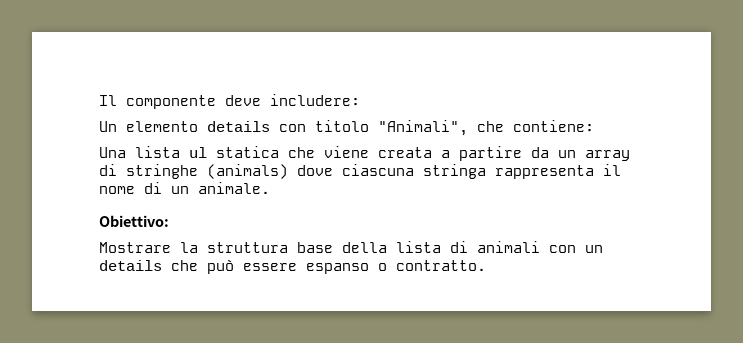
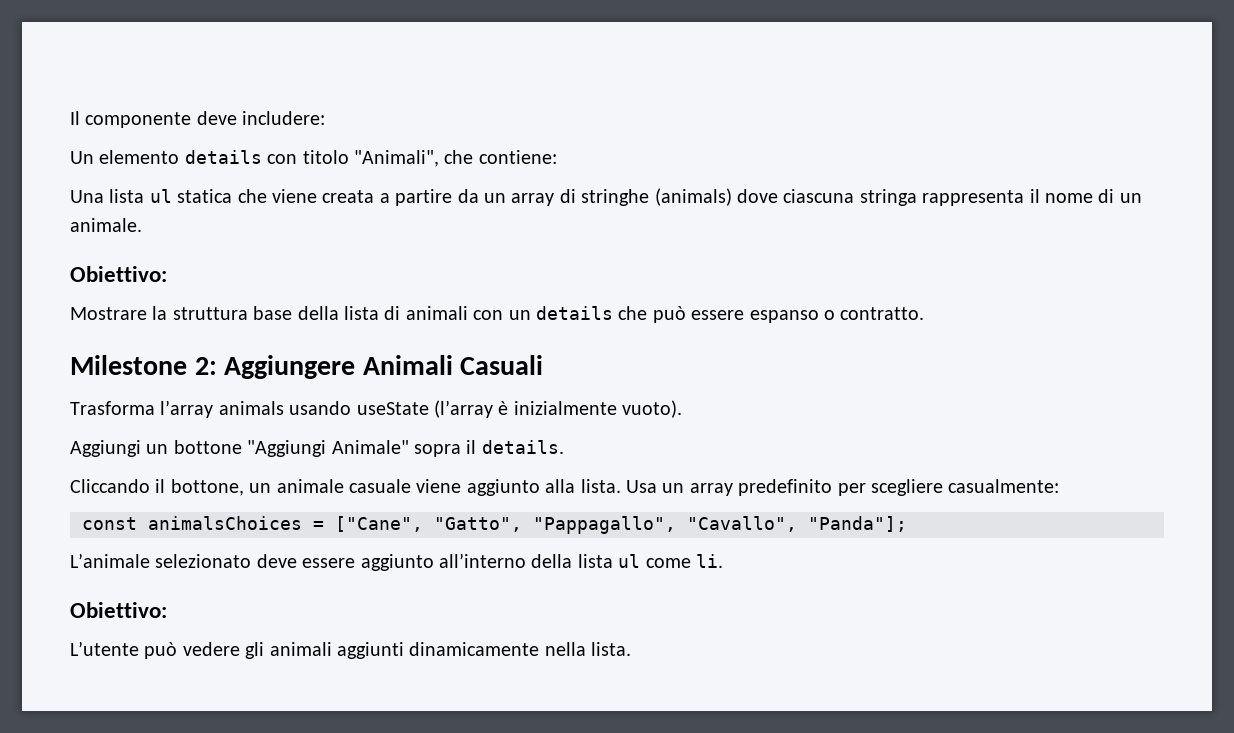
+ Milestone 2: Aggiungere Animali Casuali
+ Trasforma l’array animals usando useState (l’array è inizialmente vuoto).
+ Aggiungi un bottone "Aggiungi Animale" sopra il details.
+ Cliccando il bottone, un animale casuale viene aggiunto alla lista. Usa un array predefinito per scegliere casualmente:
+ const animalsChoices = ["Cane", "Gatto", "Pappagallo", "Cavallo", "Panda"];
+ L’animale selezionato deve essere aggiunto all’interno della lista ul come li.
+ Obiettivo:
+ L’utente può vedere gli animali aggiunti dinamicamente nella lista.

